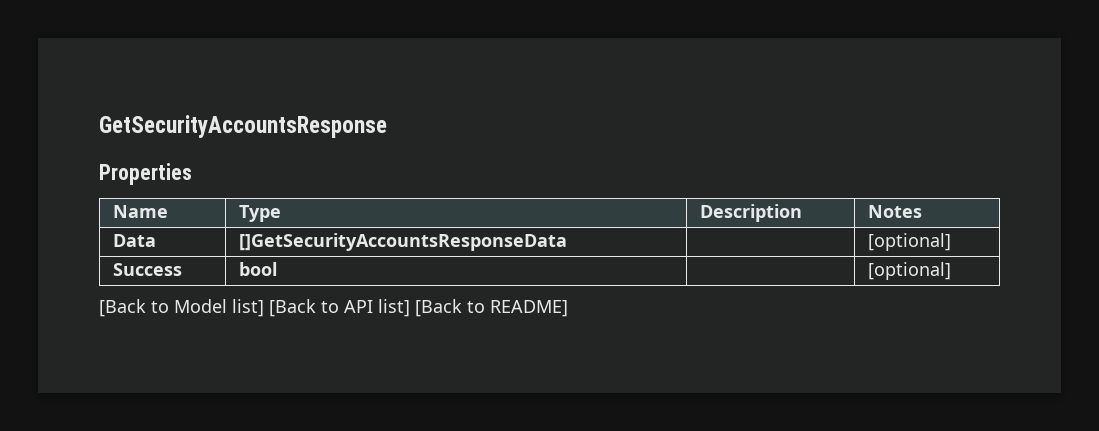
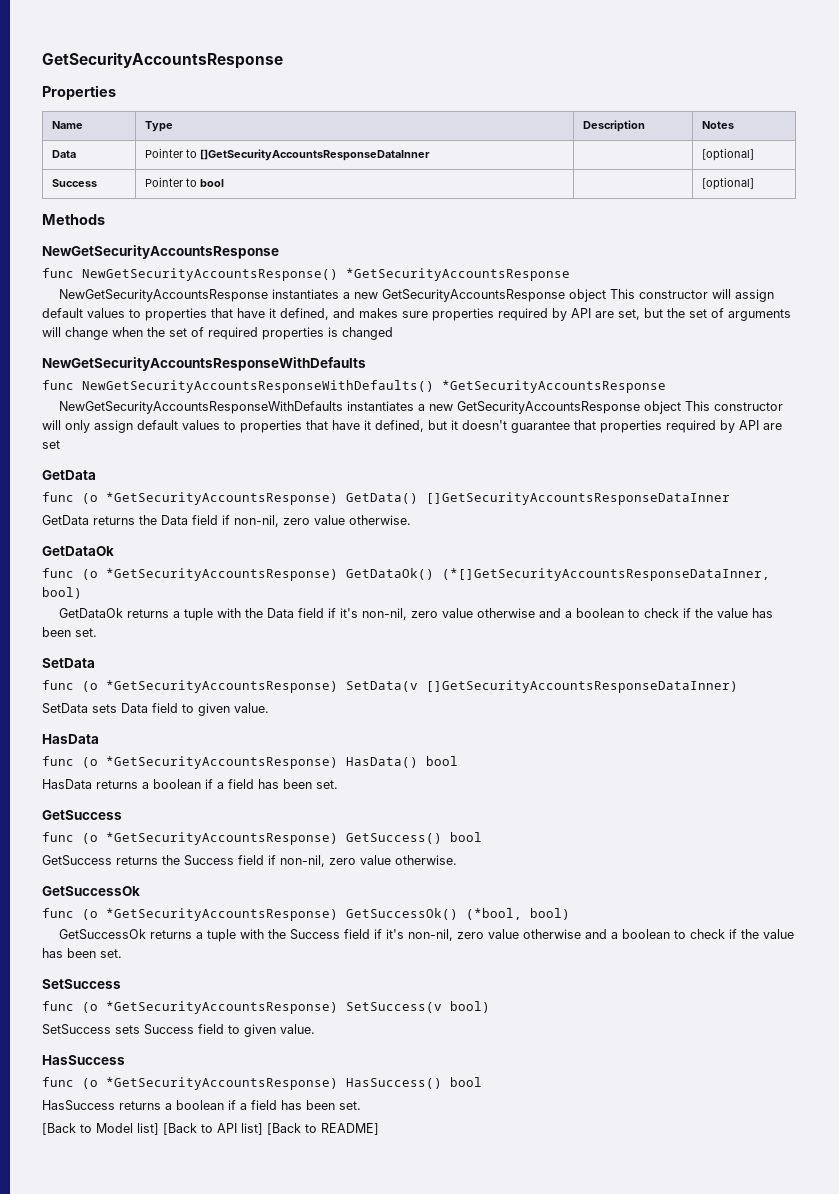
- Data | []GetSecurityAccountsResponseData | | [optional]
+ Data | Pointer to []GetSecurityAccountsResponseDataInner | | [optional]
- Success | bool | | [optional]
+ Success | Pointer to bool | | [optional]
+ Methods
+ NewGetSecurityAccountsResponse
+ func NewGetSecurityAccountsResponse() *GetSecurityAccountsResponse
+ NewGetSecurityAccountsResponse instantiates a new GetSecurityAccountsResponse object This constructor will assign default values to properties that have it defined, and makes sure properties required by API are set, but the set of arguments will change when the set of required properties is changed
+ NewGetSecurityAccountsResponseWithDefaults
+ func NewGetSecurityAccountsResponseWithDefaults() *GetSecurityAccountsResponse
+ NewGetSecurityAccountsResponseWithDefaults instantiates a new GetSecurityAccountsResponse object This constructor will only assign default values to properties that have it defined, but it doesn't guarantee that properties required by API are set
+ GetData
+ func (o *GetSecurityAccountsResponse) GetData() []GetSecurityAccountsResponseDataInner
+ GetData returns the Data field if non-nil, zero value otherwise.
+ GetDataOk
+ func (o *GetSecurityAccountsResponse) GetDataOk() (*[]GetSecurityAccountsResponseDataInner, bool)
+ GetDataOk returns a tuple with the Data field if it's non-nil, zero value otherwise and a boolean to check if the value has been set.
+ SetData
+ func (o *GetSecurityAccountsResponse) SetData(v []GetSecurityAccountsResponseDataInner)
+ SetData sets Data field to given value.
+ HasData
+ func (o *GetSecurityAccountsResponse) HasData() bool
+ HasData returns a boolean if a field has been set.
+ GetSuccess
+ func (o *GetSecurityAccountsResponse) GetSuccess() bool
+ GetSuccess returns the Success field if non-nil, zero value otherwise.
+ GetSuccessOk
+ func (o *GetSecurityAccountsResponse) GetSuccessOk() (*bool, bool)
+ GetSuccessOk returns a tuple with the Success field if it's non-nil, zero value otherwise and a boolean to check if the value has been set.
+ SetSuccess
+ func (o *GetSecurityAccountsResponse) SetSuccess(v bool)
+ SetSuccess sets Success field to given value.
+ HasSuccess
+ func (o *GetSecurityAccountsResponse) HasSuccess() bool
+ HasSuccess returns a boolean if a field has been set.

